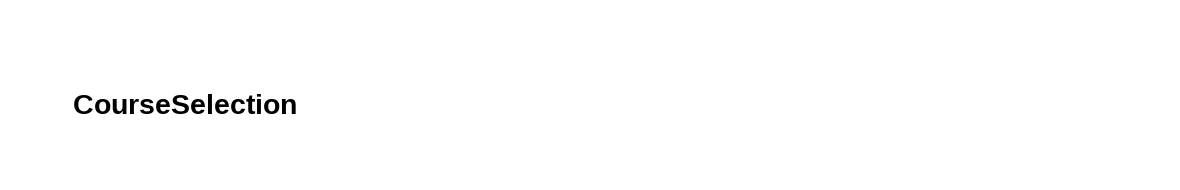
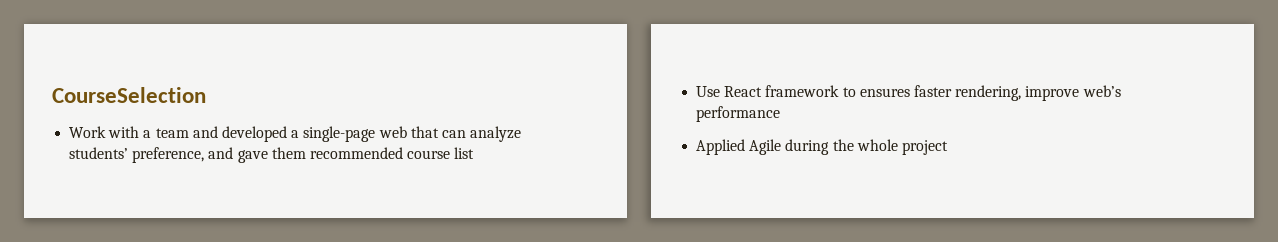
+ Work with a team and developed a single-page web that can analyze students’ preference, and gave them recommended course list
+ Use React framework to ensures faster rendering, improve web’s performance
+ Applied Agile during the whole project

